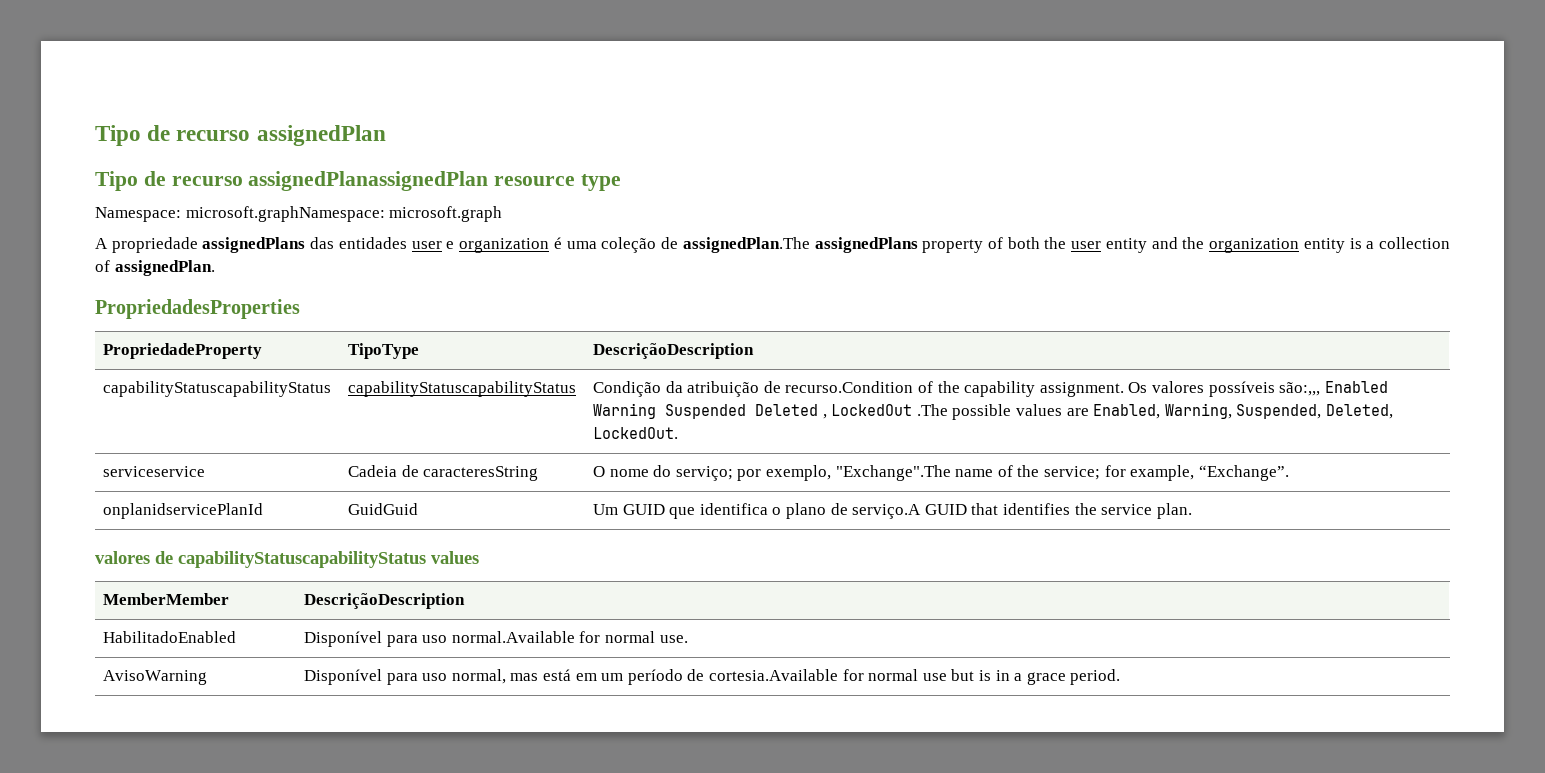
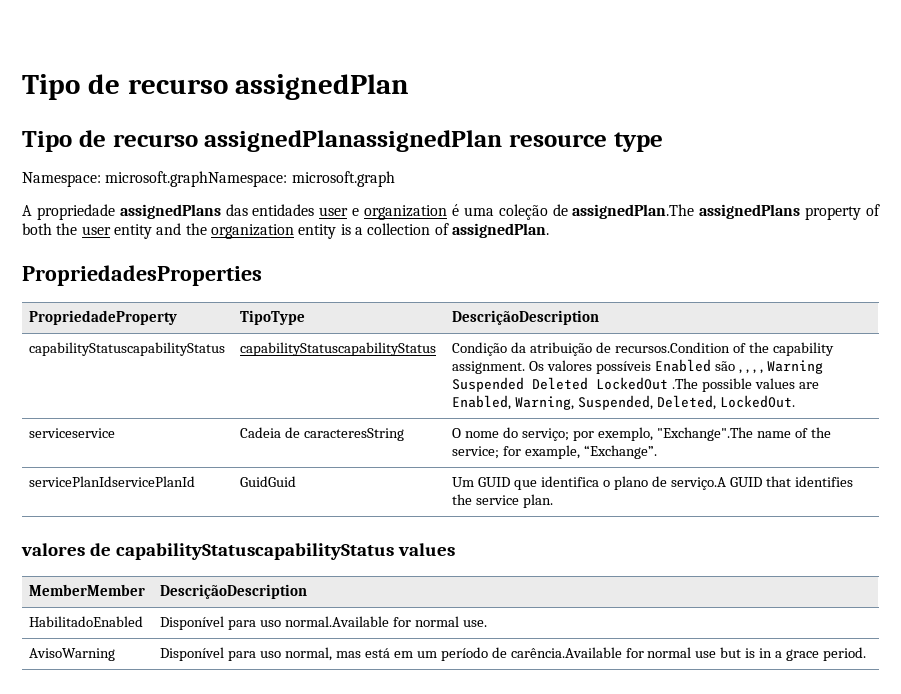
- capabilityStatuscapabilityStatus | capabilityStatuscapabilityStatus | Condição da atribuição de recurso.Condition of the capability assignment. Os valores possíveis são:,,, Enabled Warning Suspended Deleted , LockedOut .The possible values are Enabled, Warning, Suspended, Deleted, LockedOut.
+ capabilityStatuscapabilityStatus | capabilityStatuscapabilityStatus | Condição da atribuição de recursos.Condition of the capability assignment. Os valores possíveis Enabled são , , , , Warning Suspended Deleted LockedOut .The possible values are Enabled, Warning, Suspended, Deleted, LockedOut.
- onplanidservicePlanId | GuidGuid | Um GUID que identifica o plano de serviço.A GUID that identifies the service plan.
+ servicePlanIdservicePlanId | GuidGuid | Um GUID que identifica o plano de serviço.A GUID that identifies the service plan.
- AvisoWarning | Disponível para uso normal, mas está em um período de cortesia.Available for normal use but is in a grace period.
+ AvisoWarning | Disponível para uso normal, mas está em um período de carência.Available for normal use but is in a grace period.

